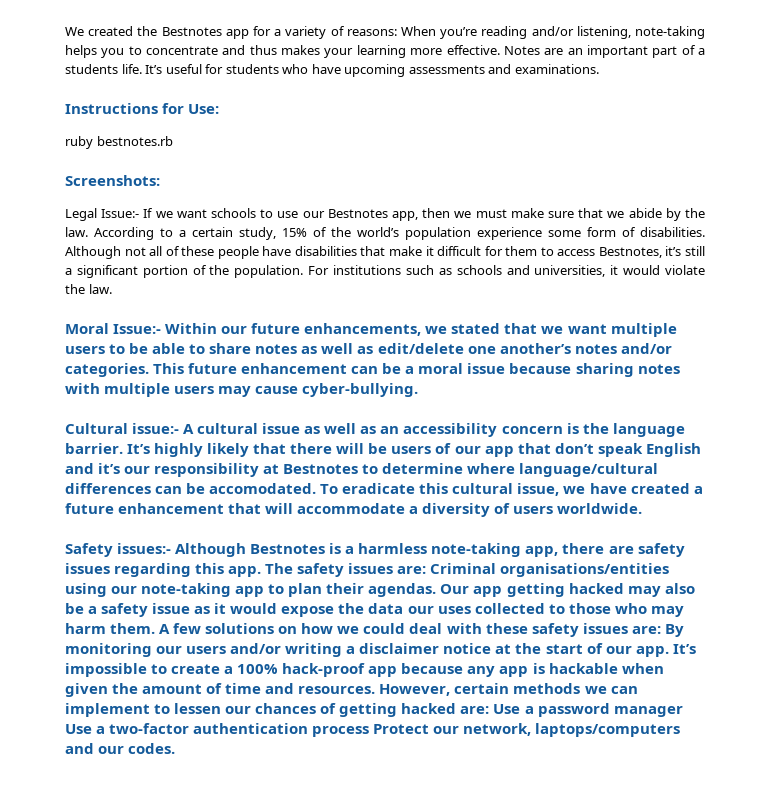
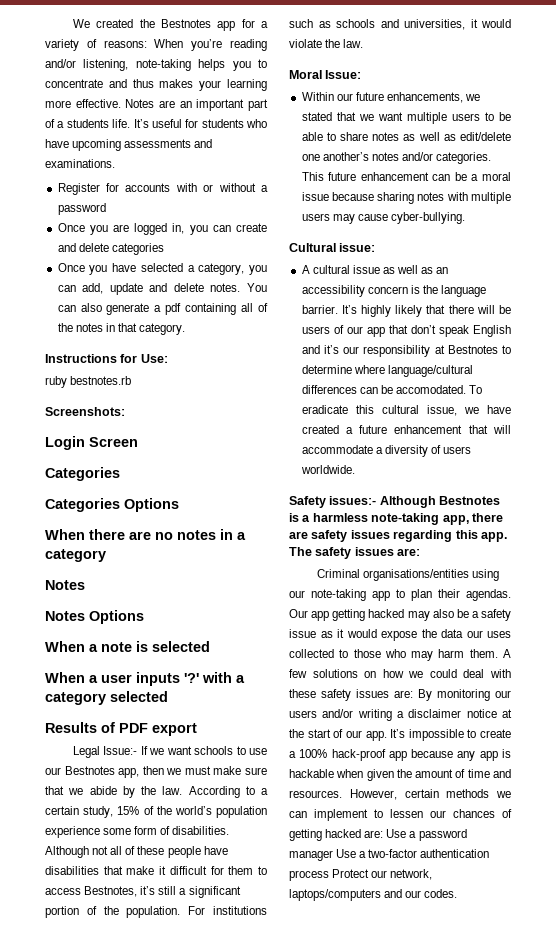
+ Register for accounts with or without a password
+ Once you are logged in, you can create and delete categories
+ Once you have selected a category, you can add, update and delete notes. You can also generate a pdf containing all of the notes in that category.
+ Login Screen
+ Categories
+ Categories Options
+ When there are no notes in a category
+ Notes
+ Notes Options
+ When a note is selected
+ When a user inputs '?' with a category selected
+ Results of PDF export
- Moral Issue:- Within our future enhancements, we stated that we want multiple users to be able to share notes as well as edit/delete one another’s notes and/or categories.
+ Moral Issue:
+ Within our future enhancements, we stated that we want multiple users to be able to share notes as well as edit/delete one another’s notes and/or categories.
- Cultural issue:- A cultural issue as well as an accessibility concern is the language barrier.
+ Cultural issue:
+ A cultural issue as well as an accessibility concern is the language barrier.
- The safety issues are: Criminal organisations/entities using our note-taking app to plan their agendas.
+ The safety issues are:
+ Criminal organisations/entities using our note-taking app to plan their agendas.

